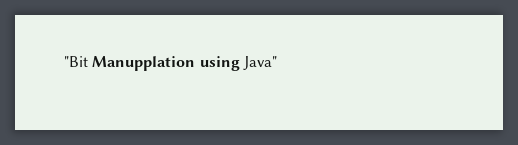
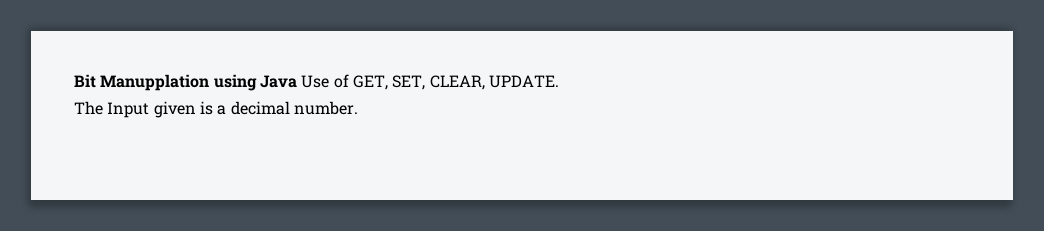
- "Bit Manupplation using Java"
+ Bit Manupplation using Java Use of GET, SET, CLEAR, UPDATE.
+ The Input given is a decimal number.

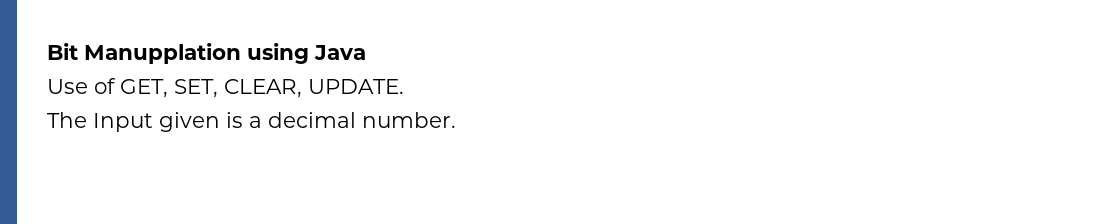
- Bit Manupplation using Java Use of GET, SET, CLEAR, UPDATE.
+ Bit Manupplation using Java
+ Use of GET, SET, CLEAR, UPDATE.

